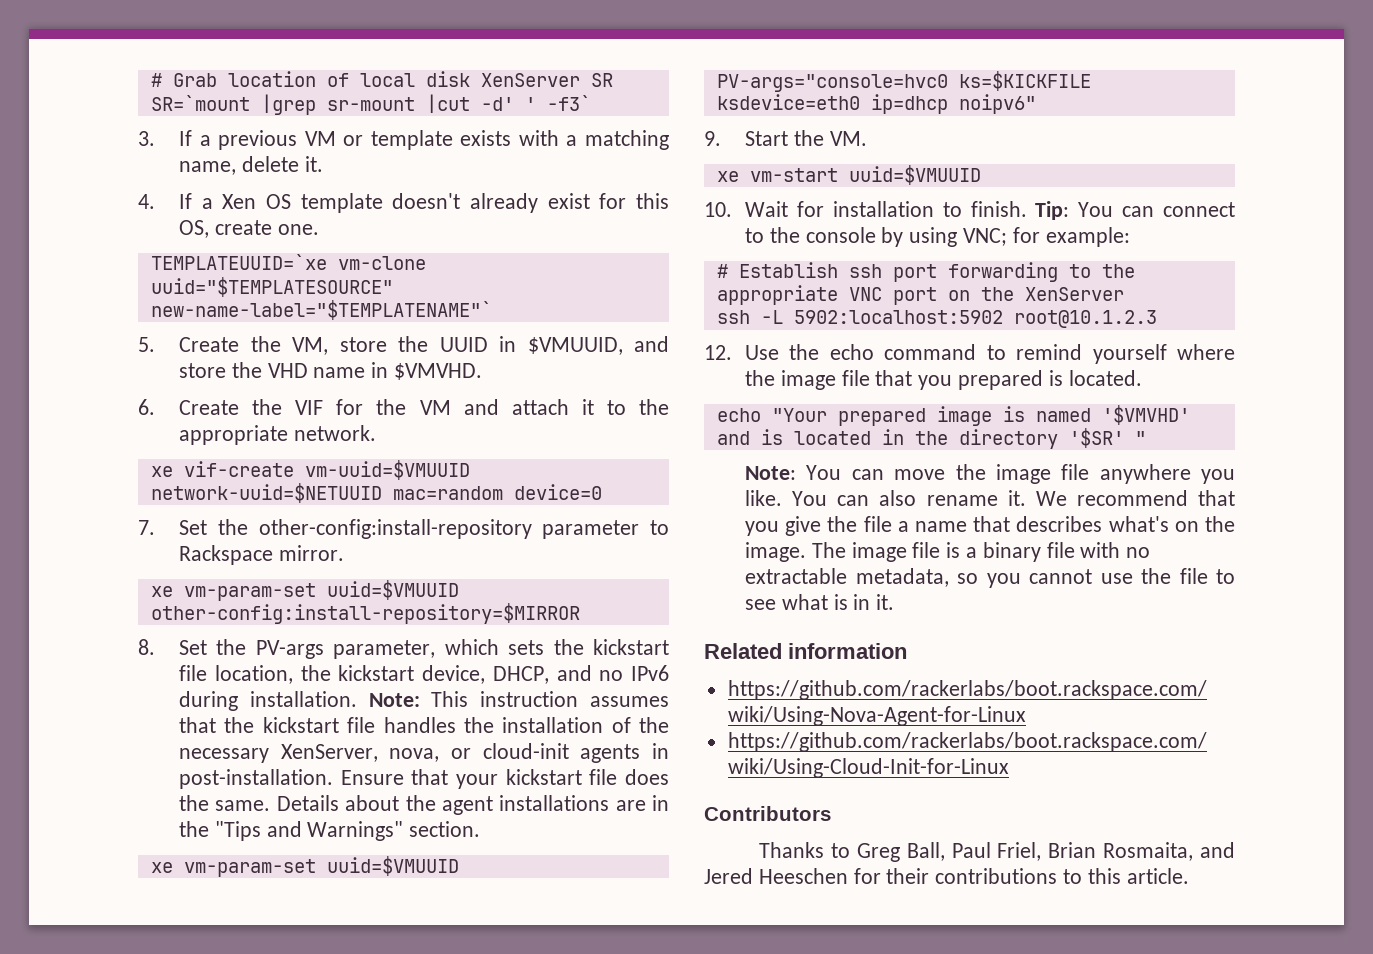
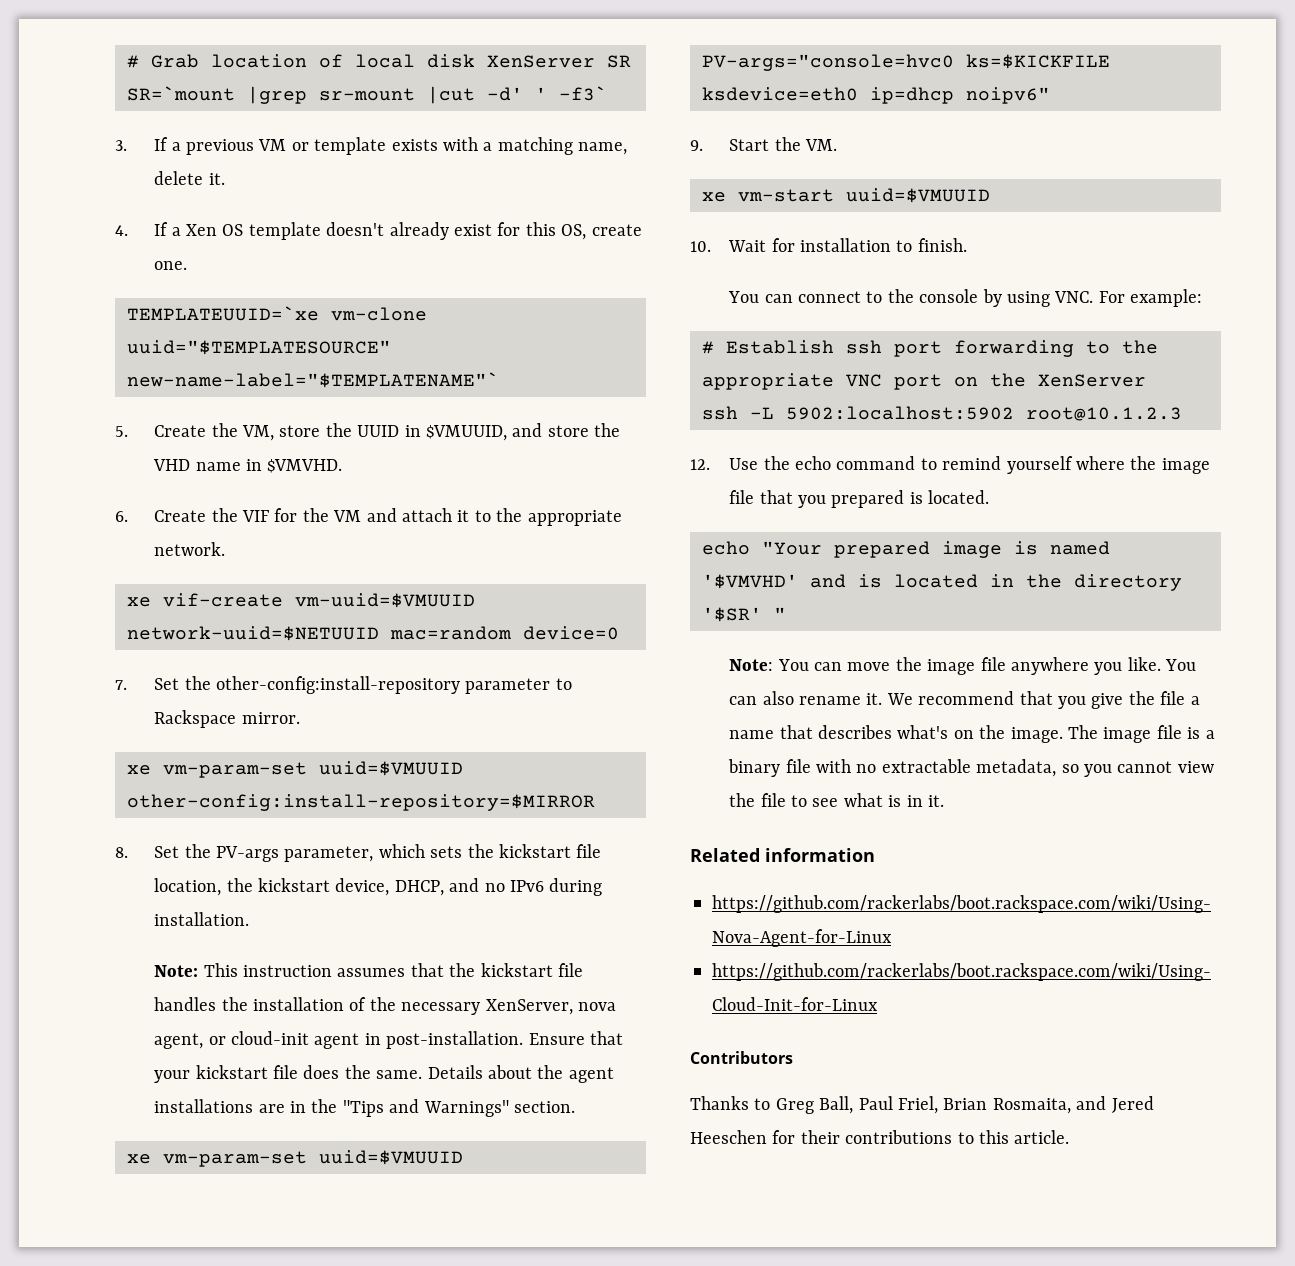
- 8. Set the PV-args parameter, which sets the kickstart file location, the kickstart device, DHCP, and no IPv6 during installation. Note: This instruction assumes that the kickstart file handles the installation of the necessary XenServer, nova, or cloud-init agents in post-installation.
+ 8. Set the PV-args parameter, which sets the kickstart file location, the kickstart device, DHCP, and no IPv6 during installation.
+ Note: This instruction assumes that the kickstart file handles the installation of the necessary XenServer, nova agent, or cloud-init agent in post-installation.
- 10. Wait for installation to finish. Tip: You can connect to the console by using VNC; for example:
+ 10. Wait for installation to finish.
+ You can connect to the console by using VNC. For example:
- The image file is a binary file with no extractable metadata, so you cannot use the file to see what is in it.
+ The image file is a binary file with no extractable metadata, so you cannot view the file to see what is in it.

